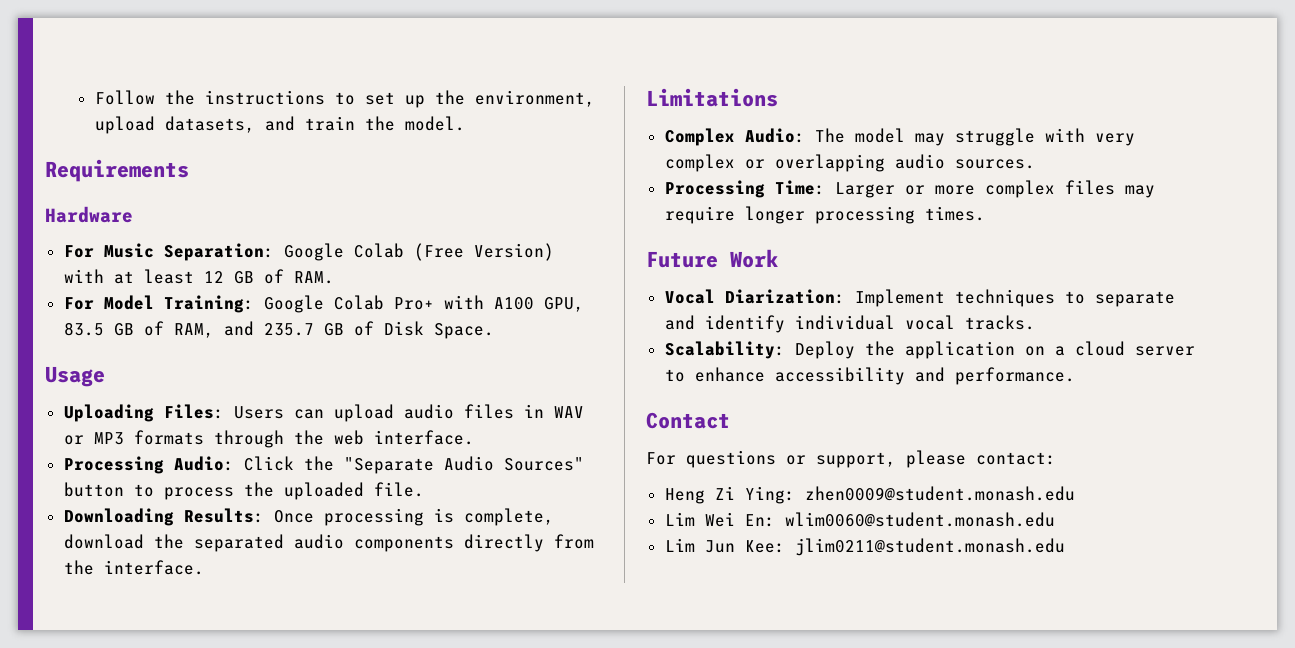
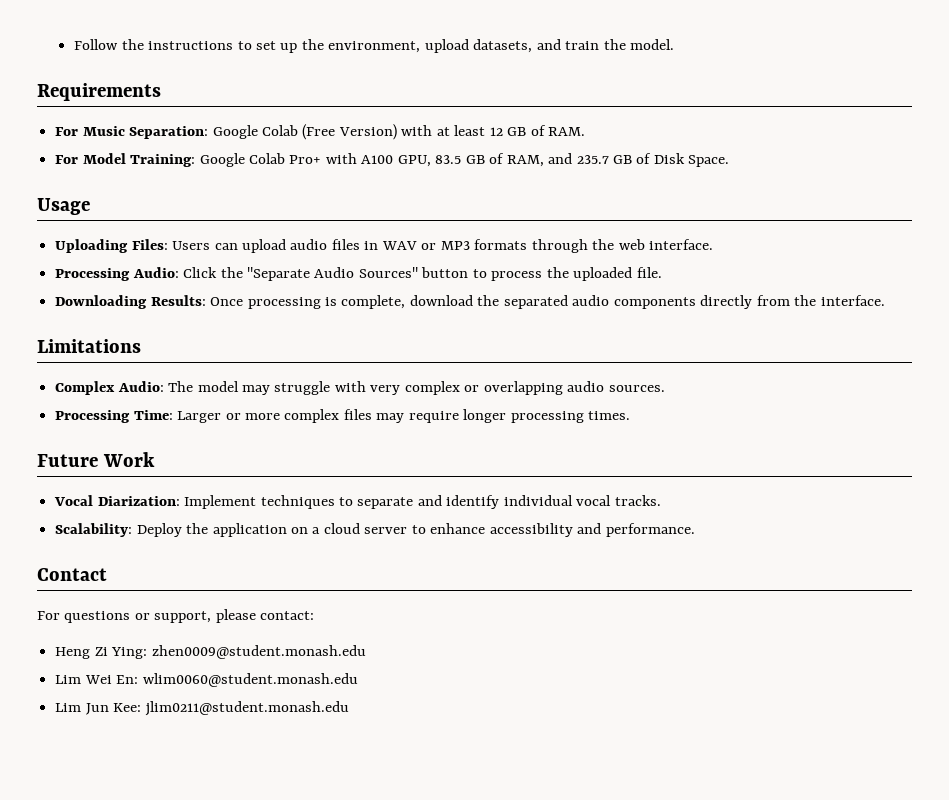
- Hardware

